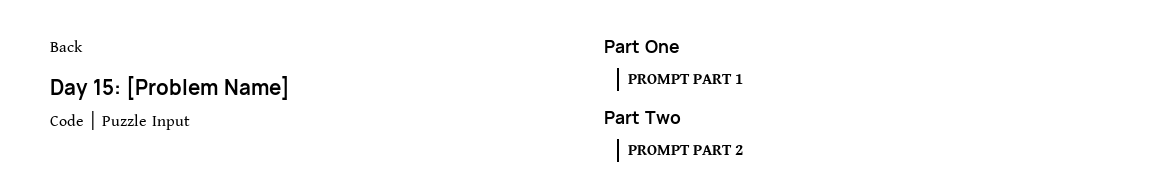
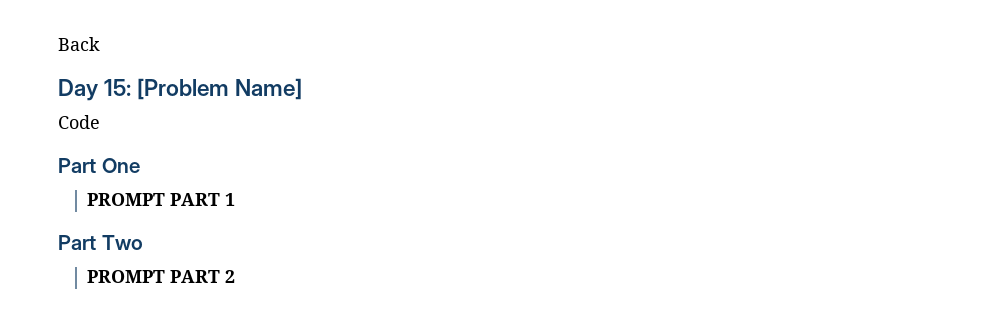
- Code │ Puzzle Input
+ Code

